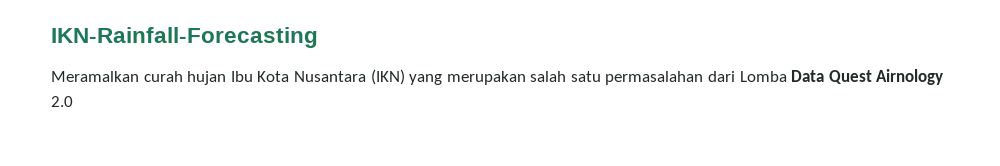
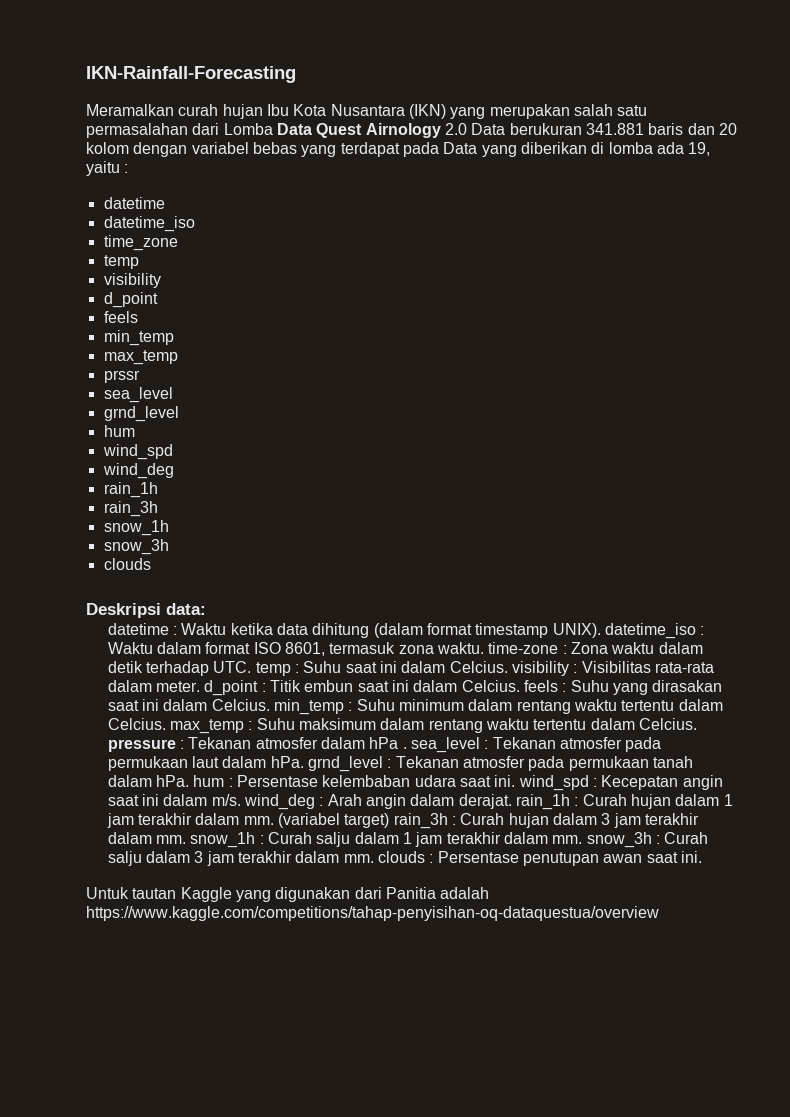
- Meramalkan curah hujan Ibu Kota Nusantara (IKN) yang merupakan salah satu permasalahan dari Lomba Data Quest Airnology 2.0
+ Meramalkan curah hujan Ibu Kota Nusantara (IKN) yang merupakan salah satu permasalahan dari Lomba Data Quest Airnology 2.0 Data berukuran 341.881 baris dan 20 kolom dengan variabel bebas yang terdapat pada Data yang diberikan di lomba ada 19, yaitu :
+ datetime
+ datetime_iso
+ time_zone
+ temp
+ visibility
+ d_point
+ feels
+ min_temp
+ max_temp
+ prssr
+ sea_level
+ grnd_level
+ hum
+ wind_spd
+ wind_deg
+ rain_1h
+ rain_3h
+ snow_1h
+ snow_3h
+ clouds
+ Deskripsi data:
+ datetime : Waktu ketika data dihitung (dalam format timestamp UNIX). datetime_iso : Waktu dalam format ISO 8601, termasuk zona waktu. time-zone : Zona waktu dalam detik terhadap UTC. temp : Suhu saat ini dalam Celcius. visibility : Visibilitas rata-rata dalam meter. d_point : Titik embun saat ini dalam Celcius. feels : Suhu yang dirasakan saat ini dalam Celcius. min_temp : Suhu minimum dalam rentang waktu tertentu dalam Celcius. max_temp : Suhu maksimum dalam rentang waktu tertentu dalam Celcius. pressure : Tekanan atmosfer dalam hPa . sea_level : Tekanan atmosfer pada permukaan laut dalam hPa. grnd_level : Tekanan atmosfer pada permukaan tanah dalam hPa. hum : Persentase kelembaban udara saat ini. wind_spd : Kecepatan angin saat ini dalam m/s. wind_deg : Arah angin dalam derajat. rain_1h : Curah hujan dalam 1 jam terakhir dalam mm. (variabel target) rain_3h : Curah hujan dalam 3 jam terakhir dalam mm. snow_1h : Curah salju dalam 1 jam terakhir dalam mm. snow_3h : Curah salju dalam 3 jam terakhir dalam mm. clouds : Persentase penutupan awan saat ini.
+ Untuk tautan Kaggle yang digunakan dari Panitia adalah https://www.kaggle.com/competitions/tahap-penyisihan-oq-dataquestua/overview

